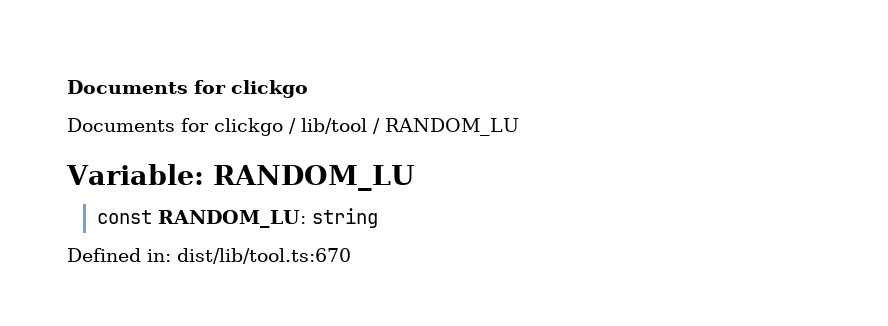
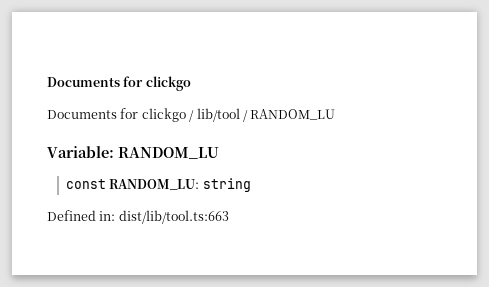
- Defined in: dist/lib/tool.ts:670
+ Defined in: dist/lib/tool.ts:663

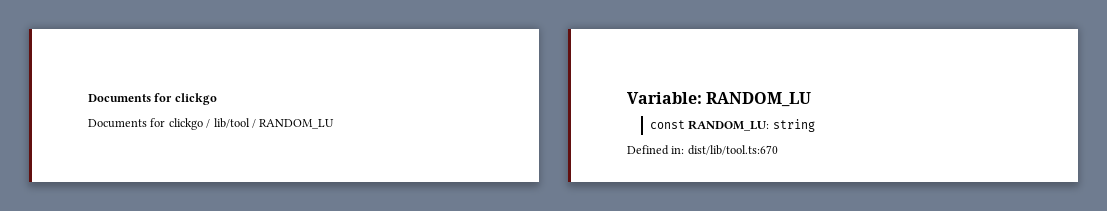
- Defined in: dist/lib/tool.ts:663
+ Defined in: dist/lib/tool.ts:670

